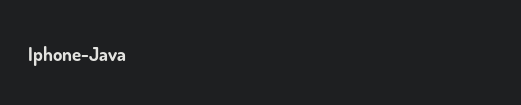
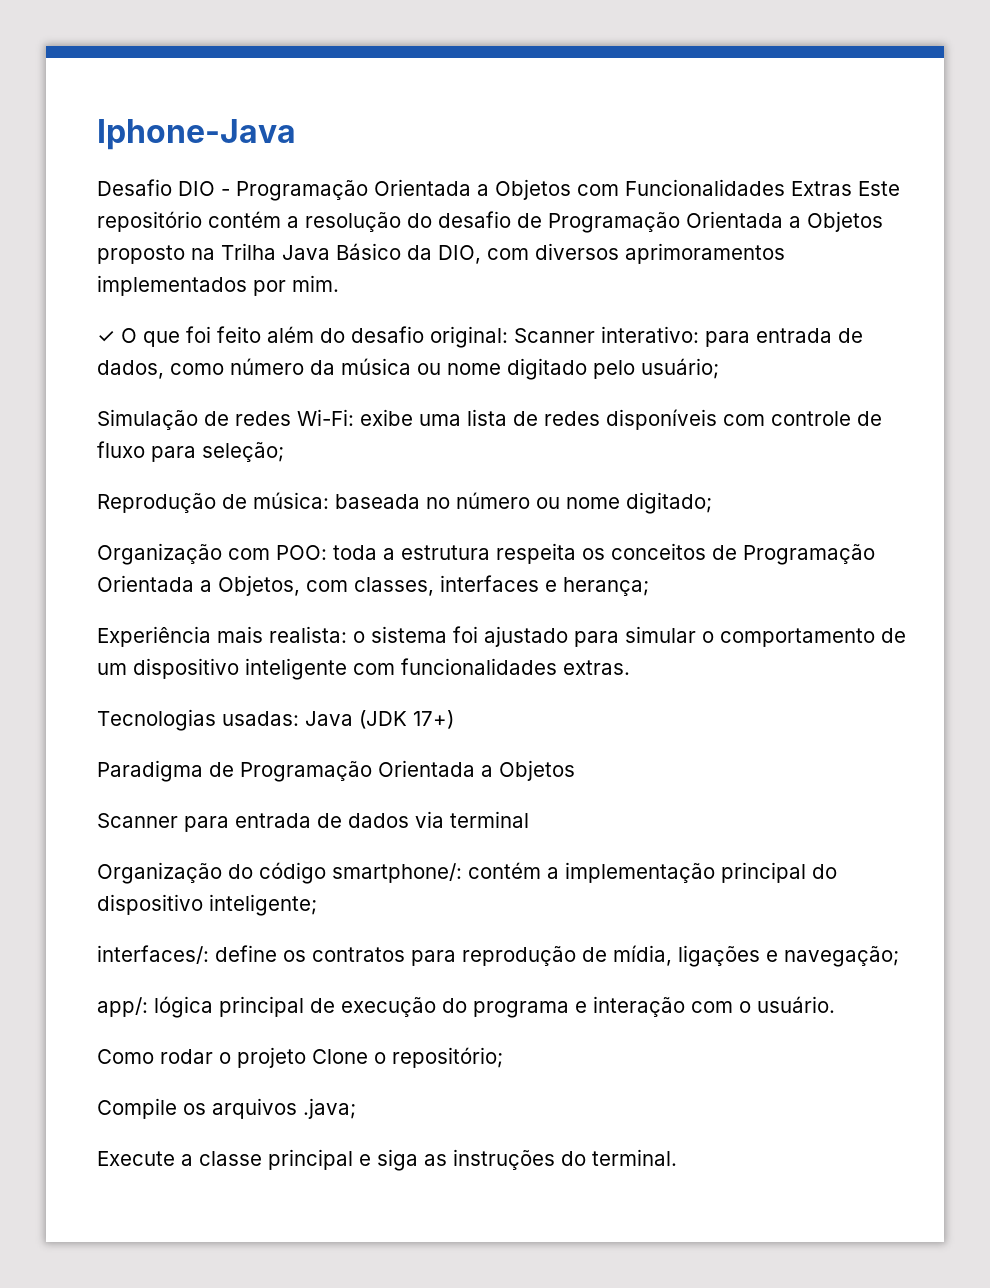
+ Desafio DIO - Programação Orientada a Objetos com Funcionalidades Extras Este repositório contém a resolução do desafio de Programação Orientada a Objetos proposto na Trilha Java Básico da DIO, com diversos aprimoramentos implementados por mim.
+ ✓ O que foi feito além do desafio original: Scanner interativo: para entrada de dados, como número da música ou nome digitado pelo usuário;
+ Simulação de redes Wi-Fi: exibe uma lista de redes disponíveis com controle de fluxo para seleção;
+ Reprodução de música: baseada no número ou nome digitado;
+ Organização com POO: toda a estrutura respeita os conceitos de Programação Orientada a Objetos, com classes, interfaces e herança;
+ Experiência mais realista: o sistema foi ajustado para simular o comportamento de um dispositivo inteligente com funcionalidades extras.
+ Tecnologias usadas: Java (JDK 17+)
+ Paradigma de Programação Orientada a Objetos
+ Scanner para entrada de dados via terminal
+ Organização do código smartphone/: contém a implementação principal do dispositivo inteligente;
+ interfaces/: define os contratos para reprodução de mídia, ligações e navegação;
+ app/: lógica principal de execução do programa e interação com o usuário.
+ Como rodar o projeto Clone o repositório;
+ Compile os arquivos .java;
+ Execute a classe principal e siga as instruções do terminal.

